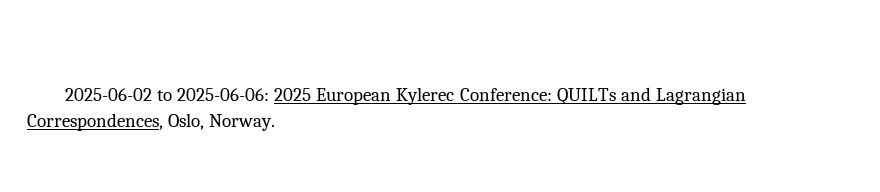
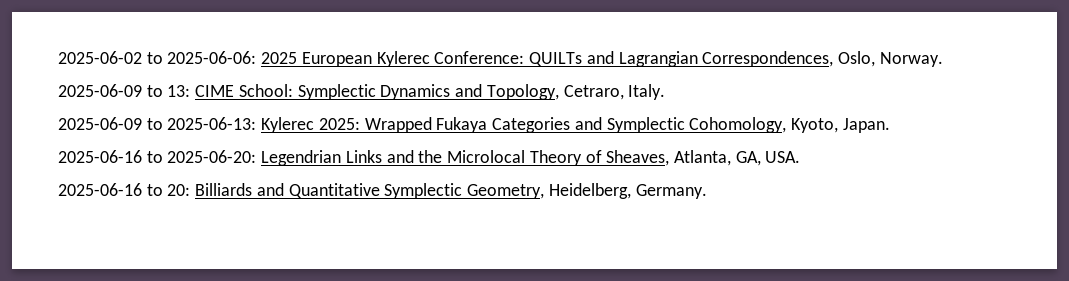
+ 2025-06-09 to 13: CIME School: Symplectic Dynamics and Topology, Cetraro, Italy.
+ 2025-06-09 to 2025-06-13: Kylerec 2025: Wrapped Fukaya Categories and Symplectic Cohomology, Kyoto, Japan.
+ 2025-06-16 to 2025-06-20: Legendrian Links and the Microlocal Theory of Sheaves, Atlanta, GA, USA.
+ 2025-06-16 to 20: Billiards and Quantitative Symplectic Geometry, Heidelberg, Germany.

